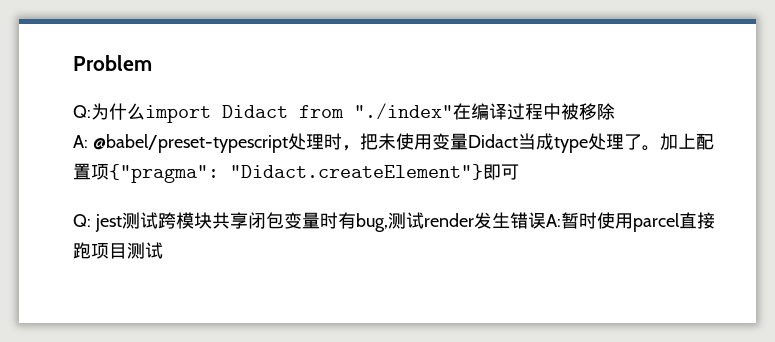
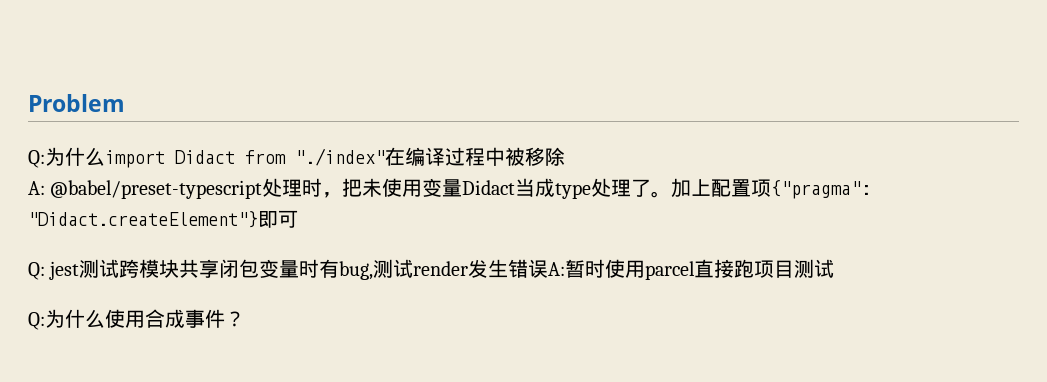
+ Q:为什么使用合成事件？

